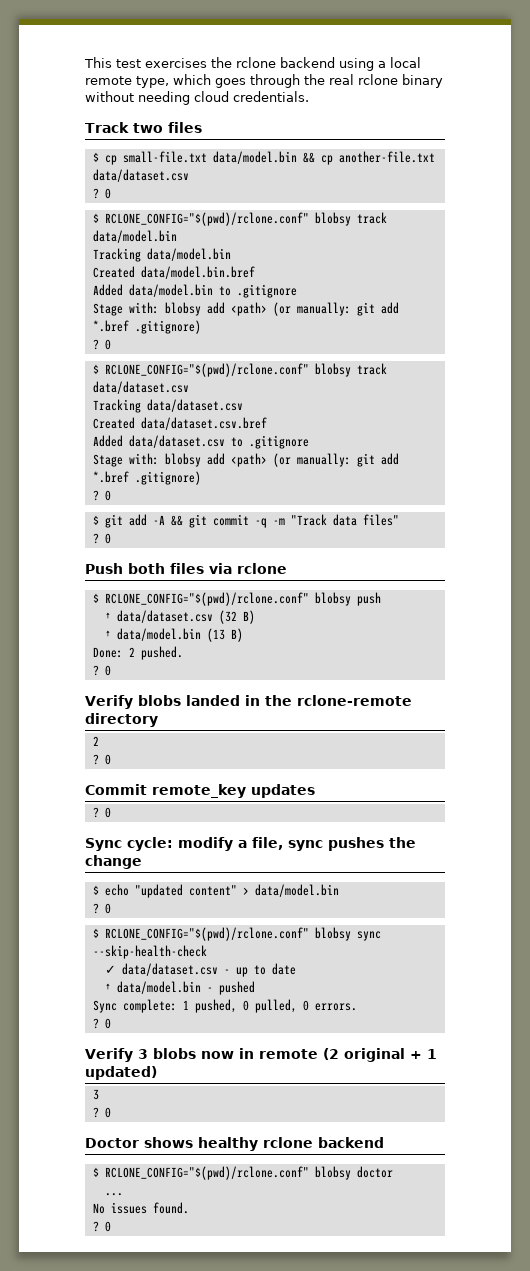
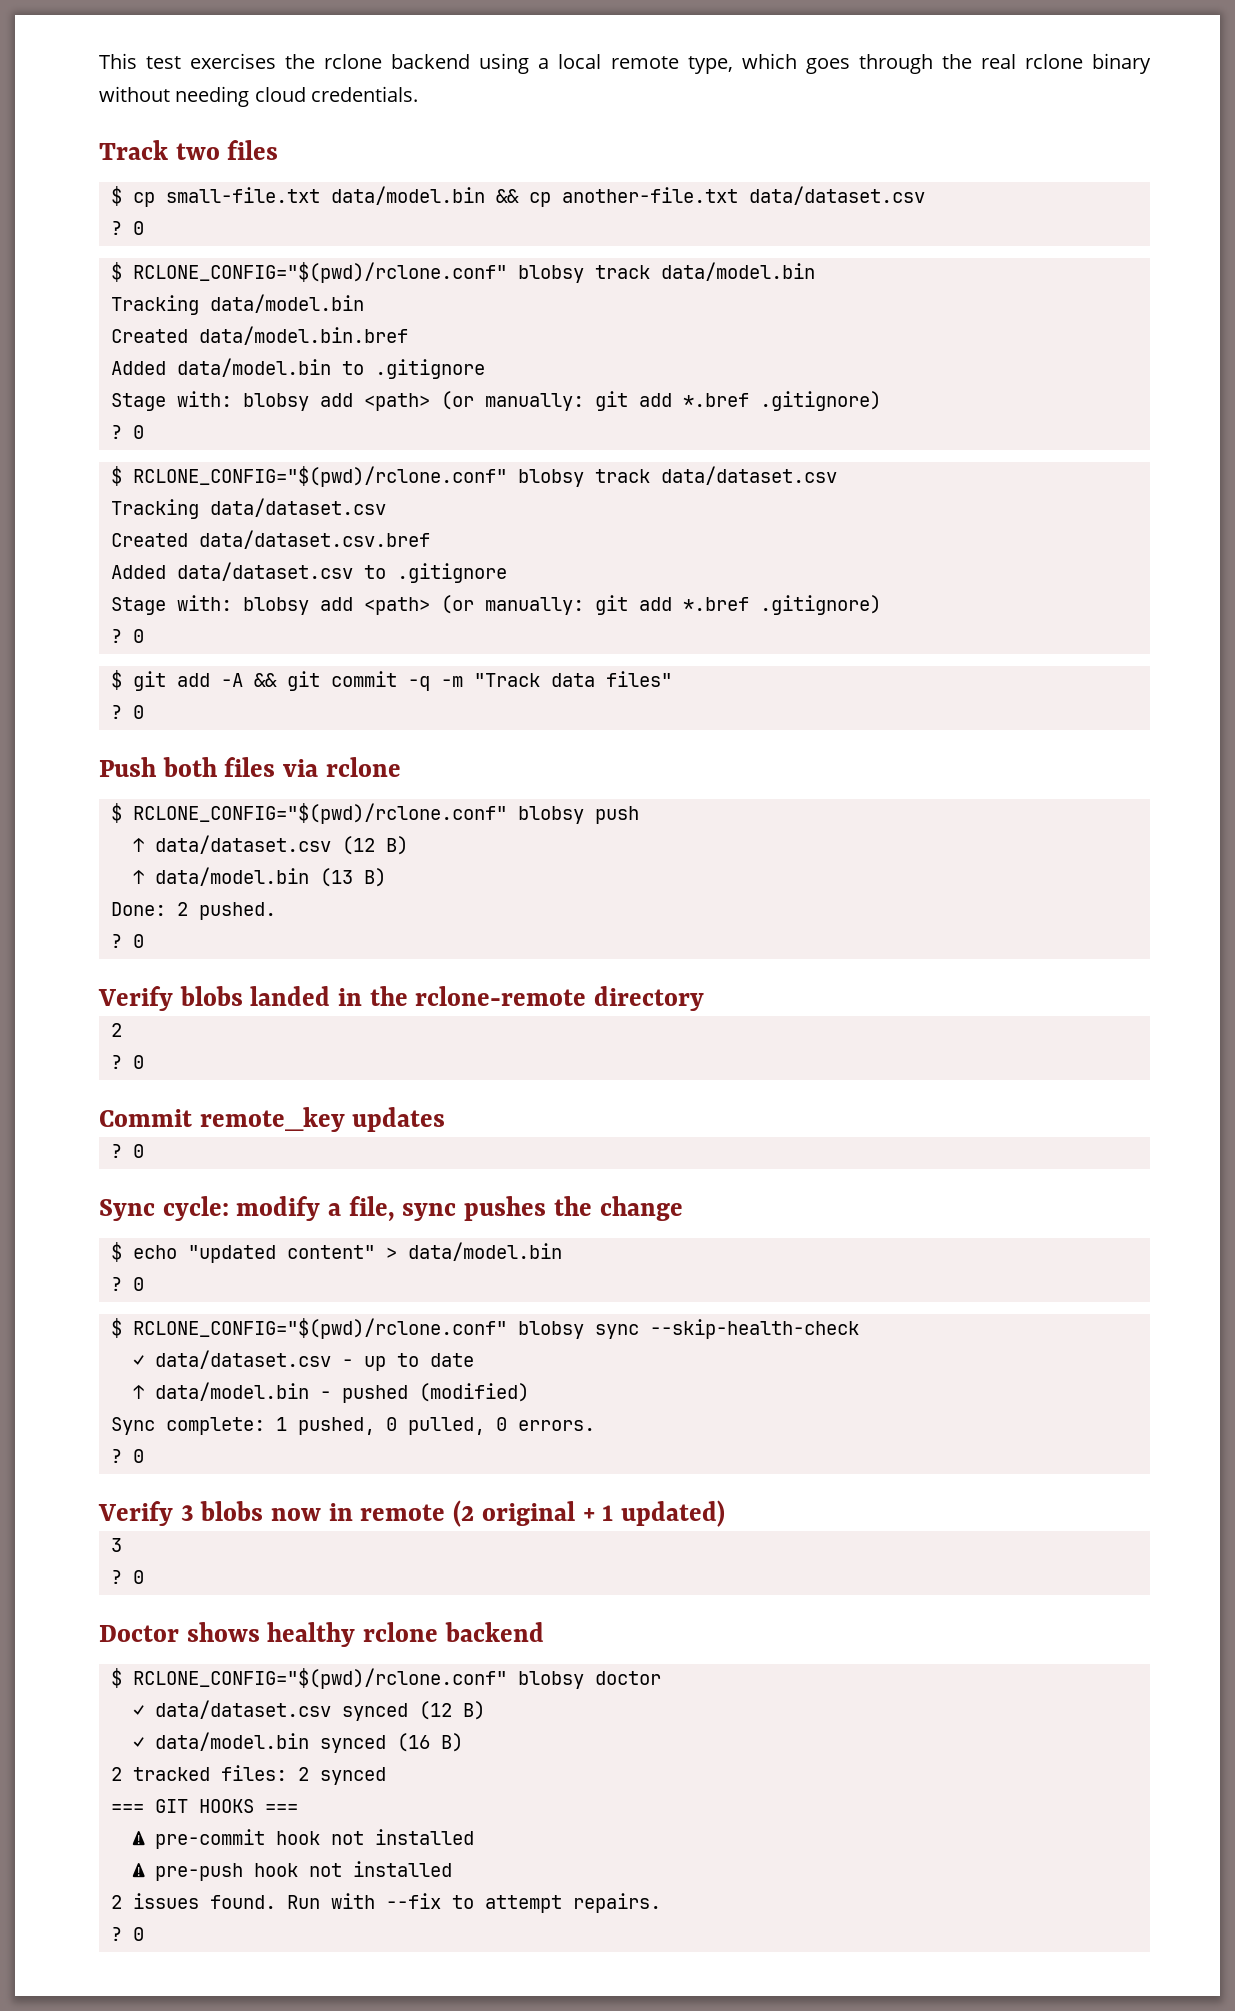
- ↑ data/dataset.csv (32 B)
+ ↑ data/dataset.csv (12 B)
- ↑ data/model.bin - pushed
+ ↑ data/model.bin - pushed (modified)
- ...
- No issues found.
+ ✓ data/dataset.csv synced (12 B)
+ ✓ data/model.bin synced (16 B)
+ 2 tracked files: 2 synced
+ === GIT HOOKS ===
+ ⚠ pre-commit hook not installed
+ ⚠ pre-push hook not installed
+ 2 issues found. Run with --fix to attempt repairs.

